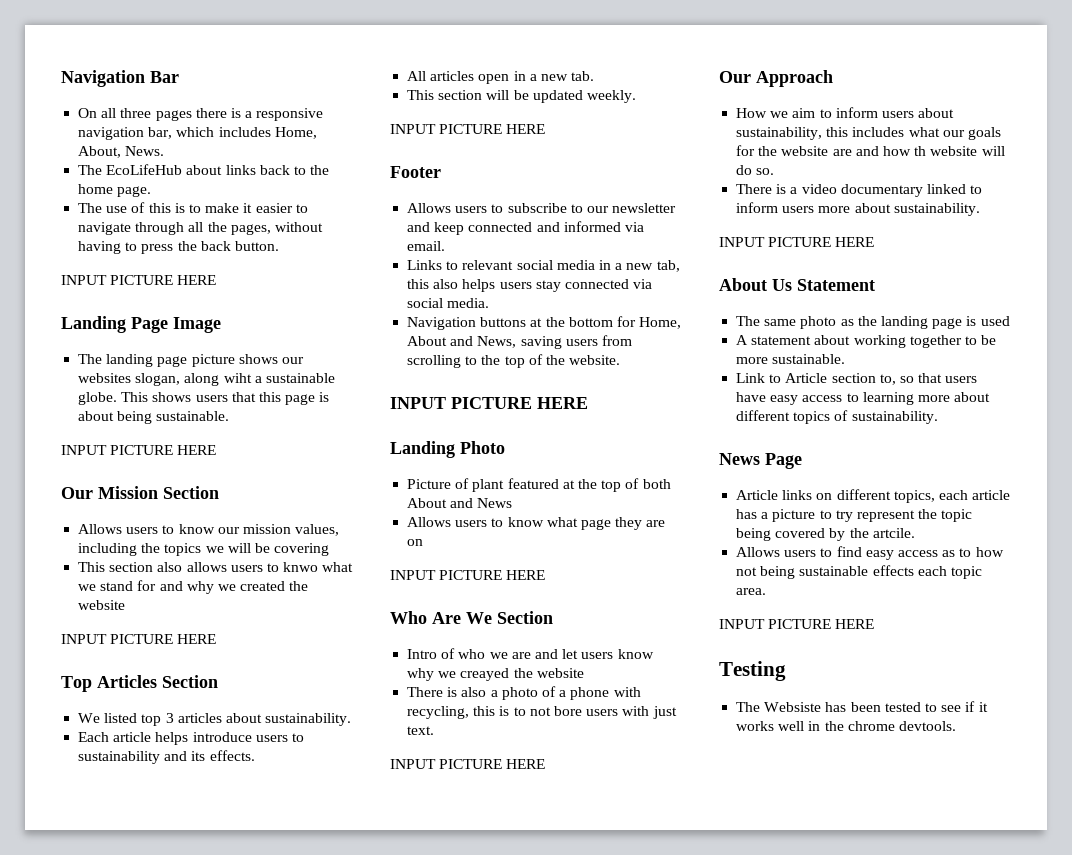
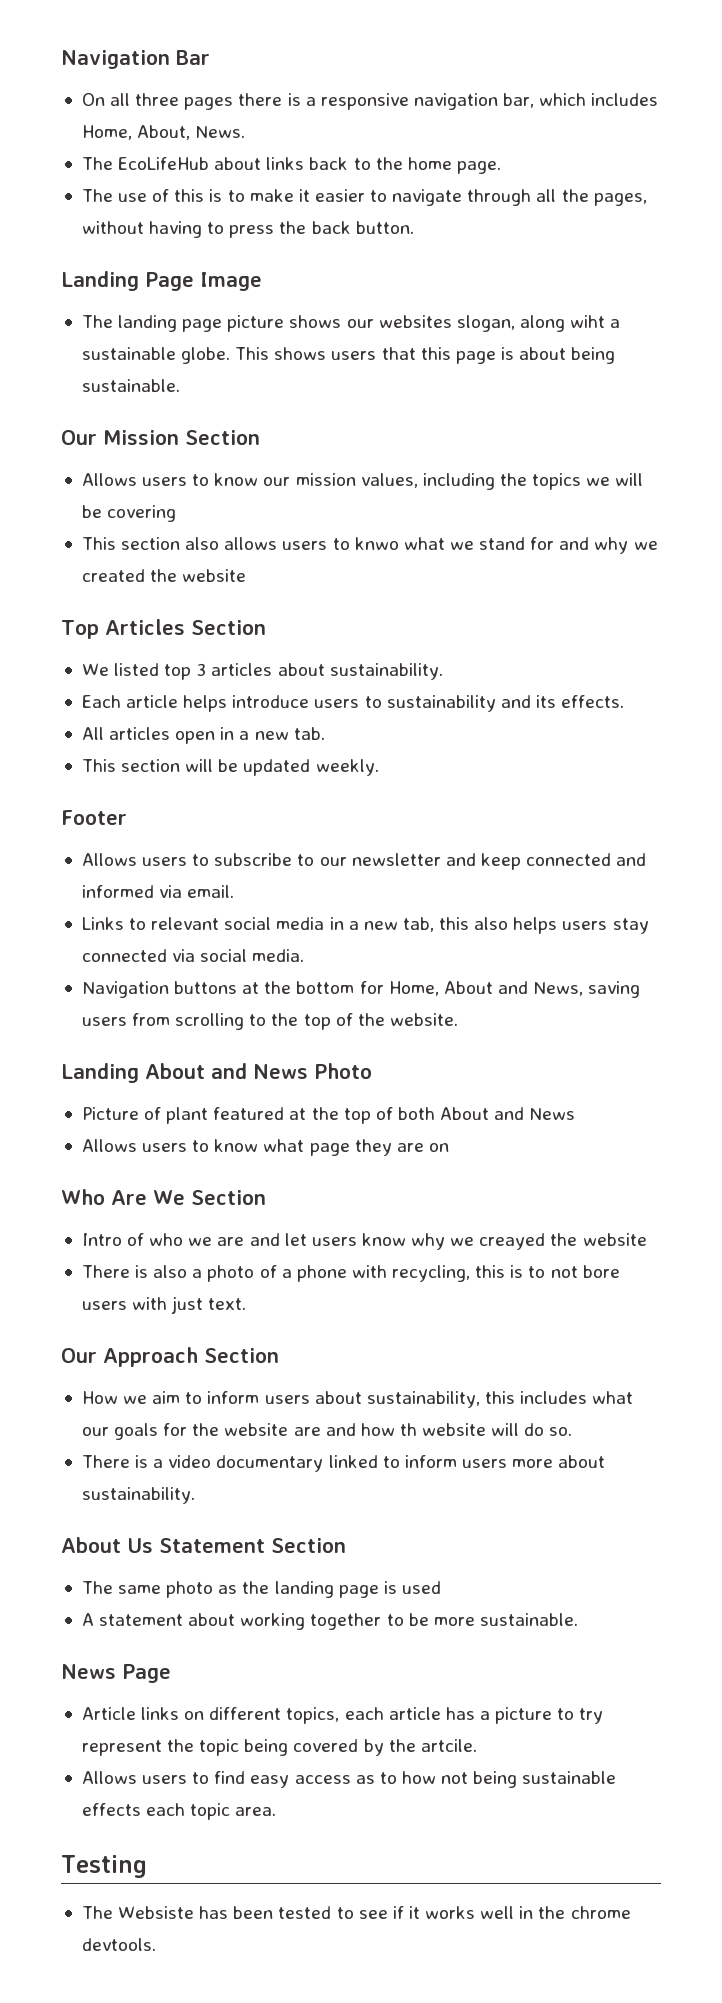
  The use of this is to make it easier to navigate through all the pages, without having to press the back button.
- INPUT PICTURE HERE
  This shows users that this page is about being sustainable.
- INPUT PICTURE HERE
  This section also allows users to knwo what we stand for and why we created the website
- INPUT PICTURE HERE
  This section will be updated weekly.
- INPUT PICTURE HERE
  Navigation buttons at the bottom for Home, About and News, saving users from scrolling to the top of the website.
- INPUT PICTURE HERE
- Landing Photo
+ Landing About and News Photo
  Allows users to know what page they are on
- INPUT PICTURE HERE
  There is also a photo of a phone with recycling, this is to not bore users with just text.
- INPUT PICTURE HERE
- Our Approach
+ Our Approach Section
  There is a video documentary linked to inform users more about sustainability.
- INPUT PICTURE HERE
- About Us Statement
+ About Us Statement Section
- Link to Article section to, so that users have easy access to learning more about different topics of sustainability.
  Allows users to find easy access as to how not being sustainable effects each topic area.
- INPUT PICTURE HERE

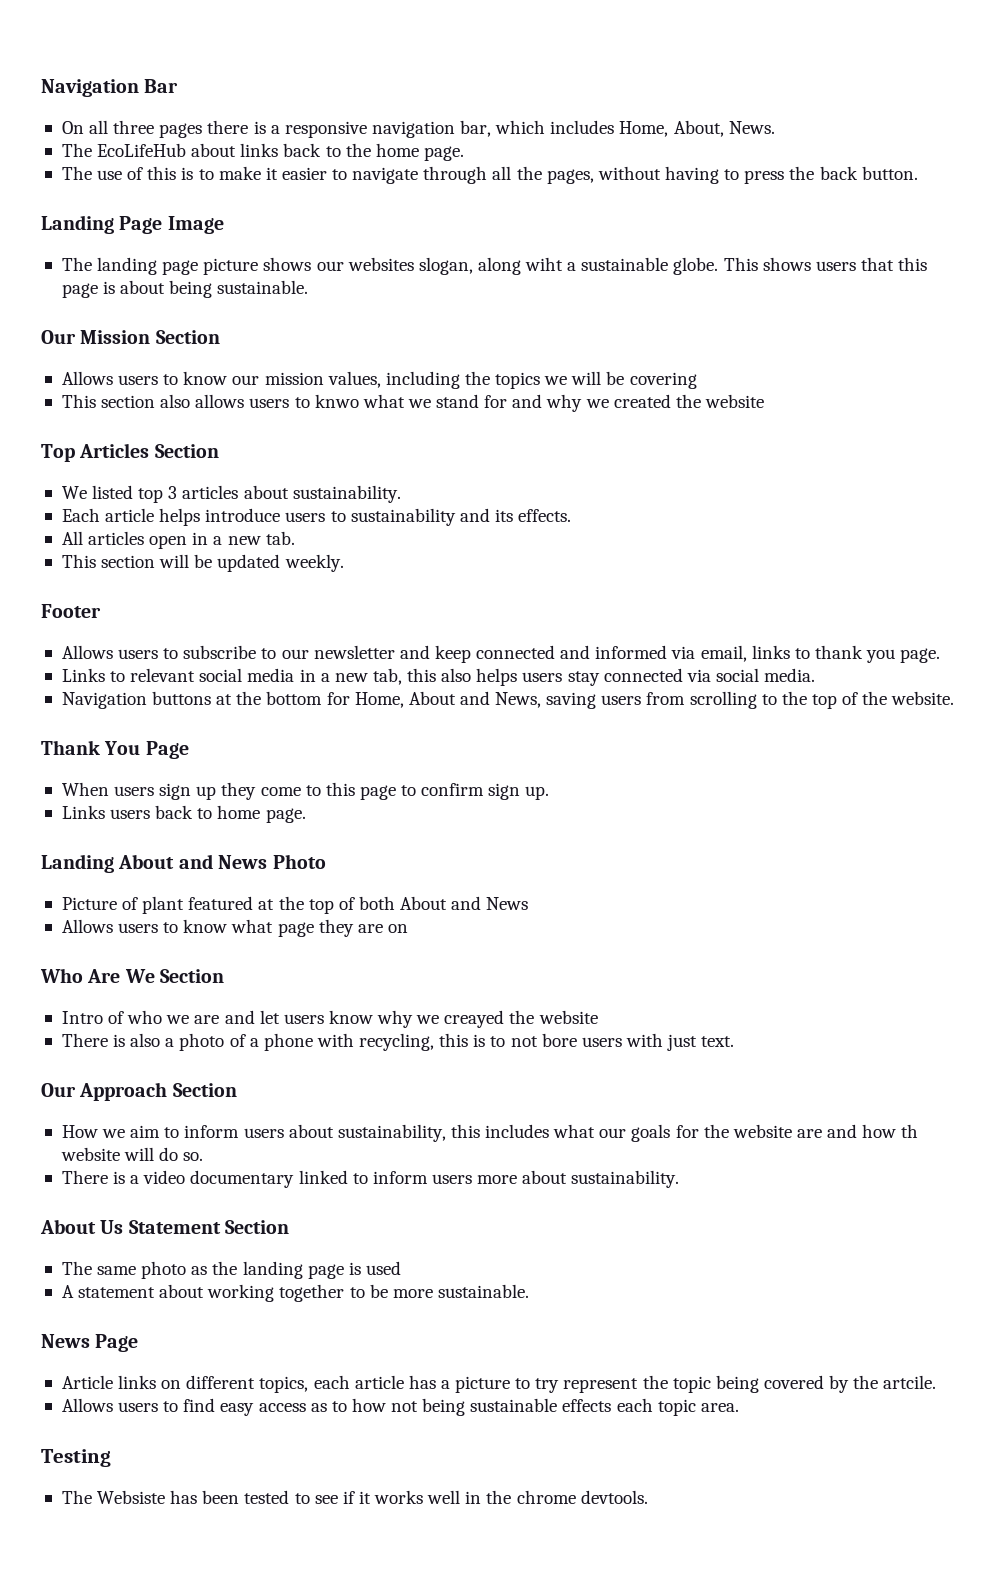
- Allows users to subscribe to our newsletter and keep connected and informed via email.
+ Allows users to subscribe to our newsletter and keep connected and informed via email, links to thank you page.
+ Thank You Page
+ When users sign up they come to this page to confirm sign up.
+ Links users back to home page.

